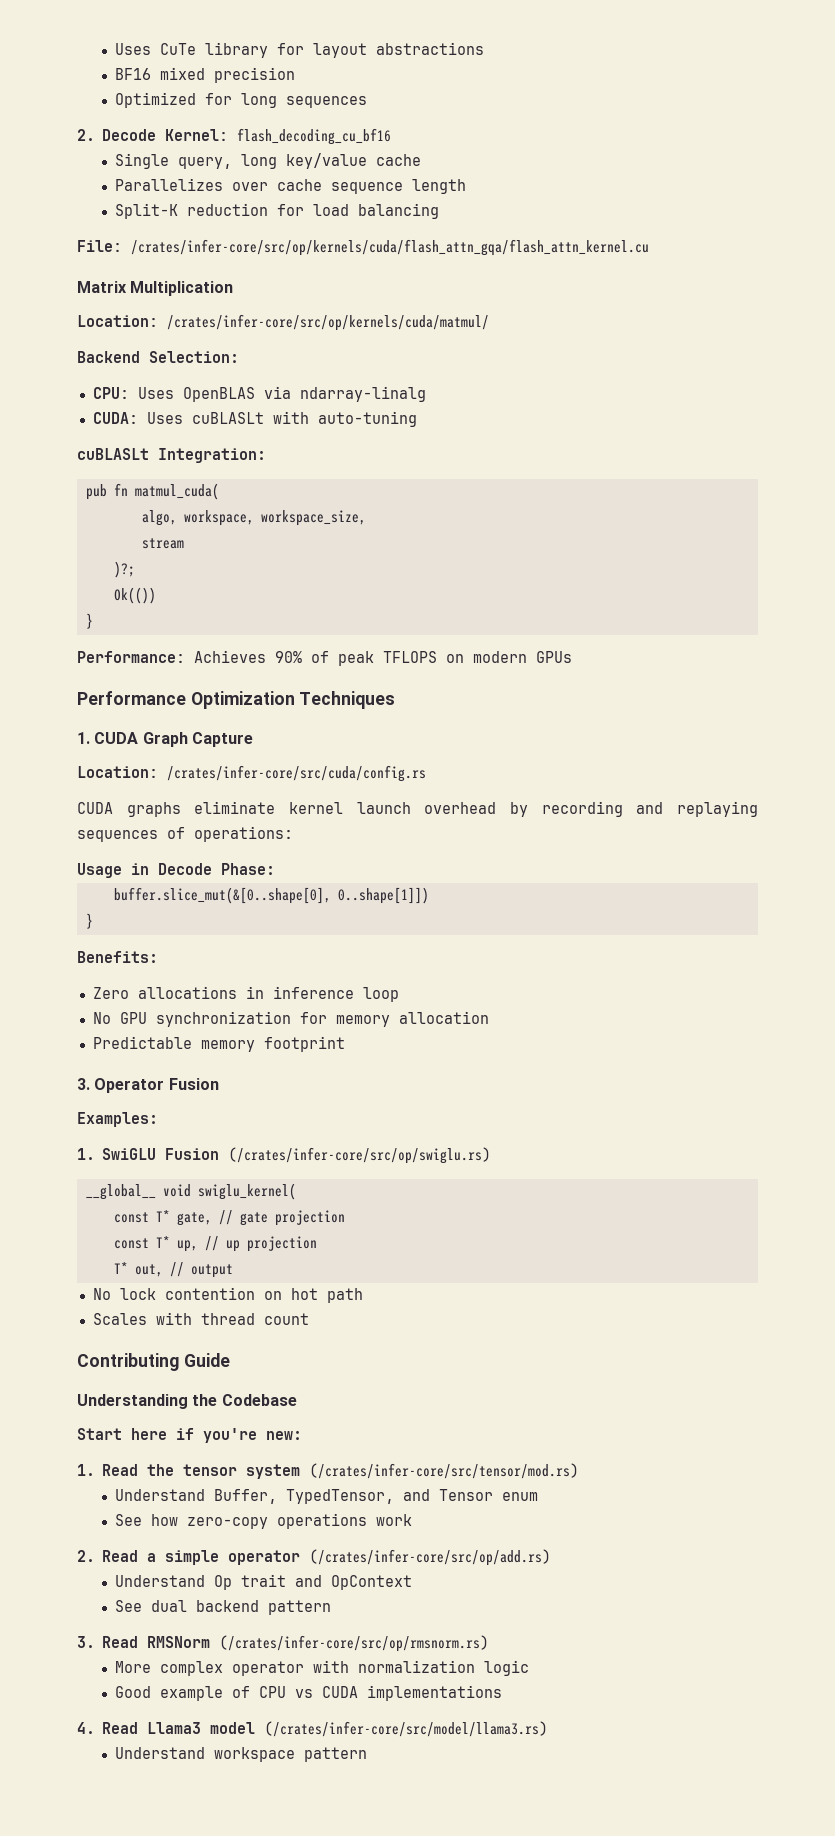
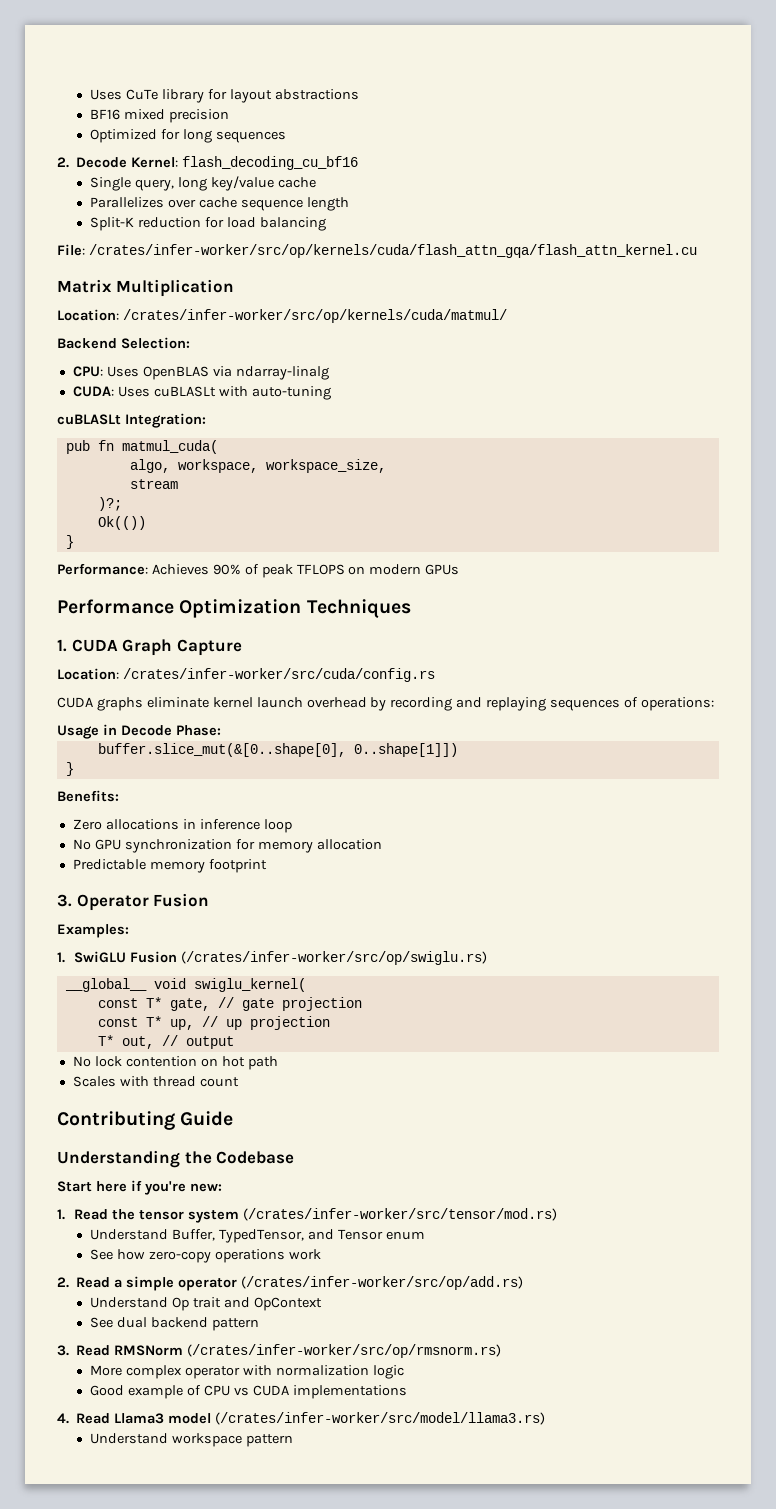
- File: /crates/infer-core/src/op/kernels/cuda/flash_attn_gqa/flash_attn_kernel.cu
+ File: /crates/infer-worker/src/op/kernels/cuda/flash_attn_gqa/flash_attn_kernel.cu
- Location: /crates/infer-core/src/op/kernels/cuda/matmul/
+ Location: /crates/infer-worker/src/op/kernels/cuda/matmul/
- Location: /crates/infer-core/src/cuda/config.rs
+ Location: /crates/infer-worker/src/cuda/config.rs
- 1. SwiGLU Fusion (/crates/infer-core/src/op/swiglu.rs)
+ 1. SwiGLU Fusion (/crates/infer-worker/src/op/swiglu.rs)
- 1. Read the tensor system (/crates/infer-core/src/tensor/mod.rs)
+ 1. Read the tensor system (/crates/infer-worker/src/tensor/mod.rs)
- 2. Read a simple operator (/crates/infer-core/src/op/add.rs)
+ 2. Read a simple operator (/crates/infer-worker/src/op/add.rs)
- 3. Read RMSNorm (/crates/infer-core/src/op/rmsnorm.rs)
+ 3. Read RMSNorm (/crates/infer-worker/src/op/rmsnorm.rs)
- 4. Read Llama3 model (/crates/infer-core/src/model/llama3.rs)
+ 4. Read Llama3 model (/crates/infer-worker/src/model/llama3.rs)

